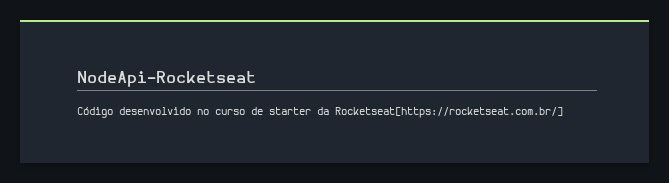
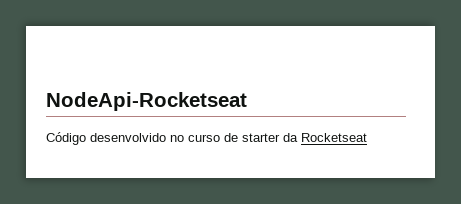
- Código desenvolvido no curso de starter da Rocketseat[https://rocketseat.com.br/]
+ Código desenvolvido no curso de starter da Rocketseat

